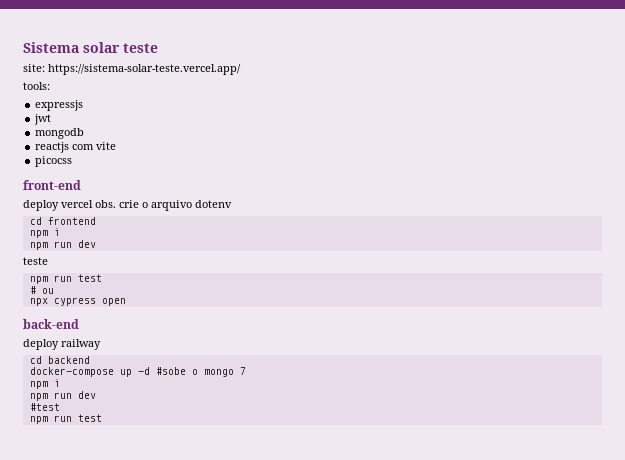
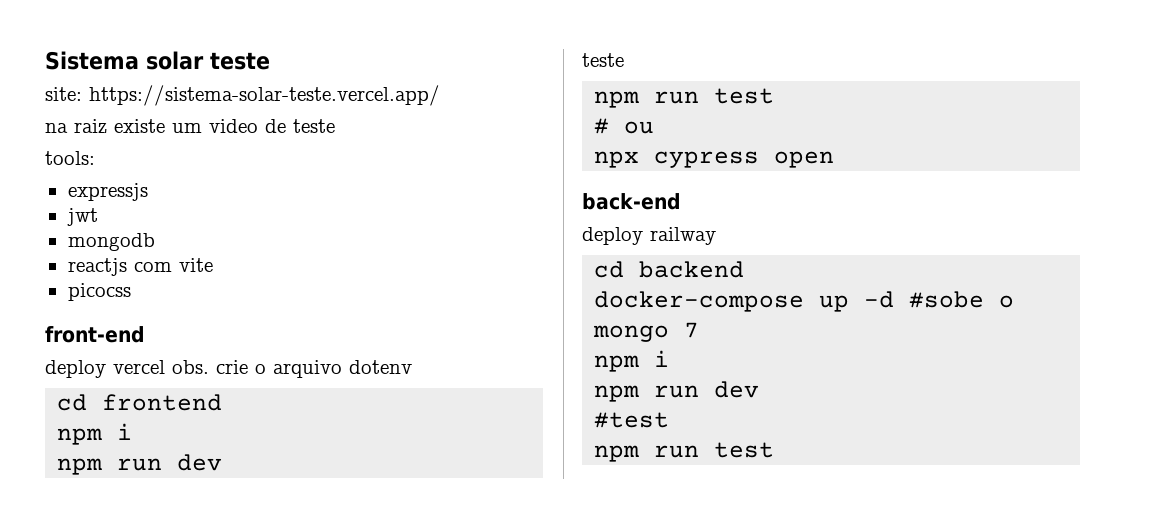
+ na raiz existe um video de teste

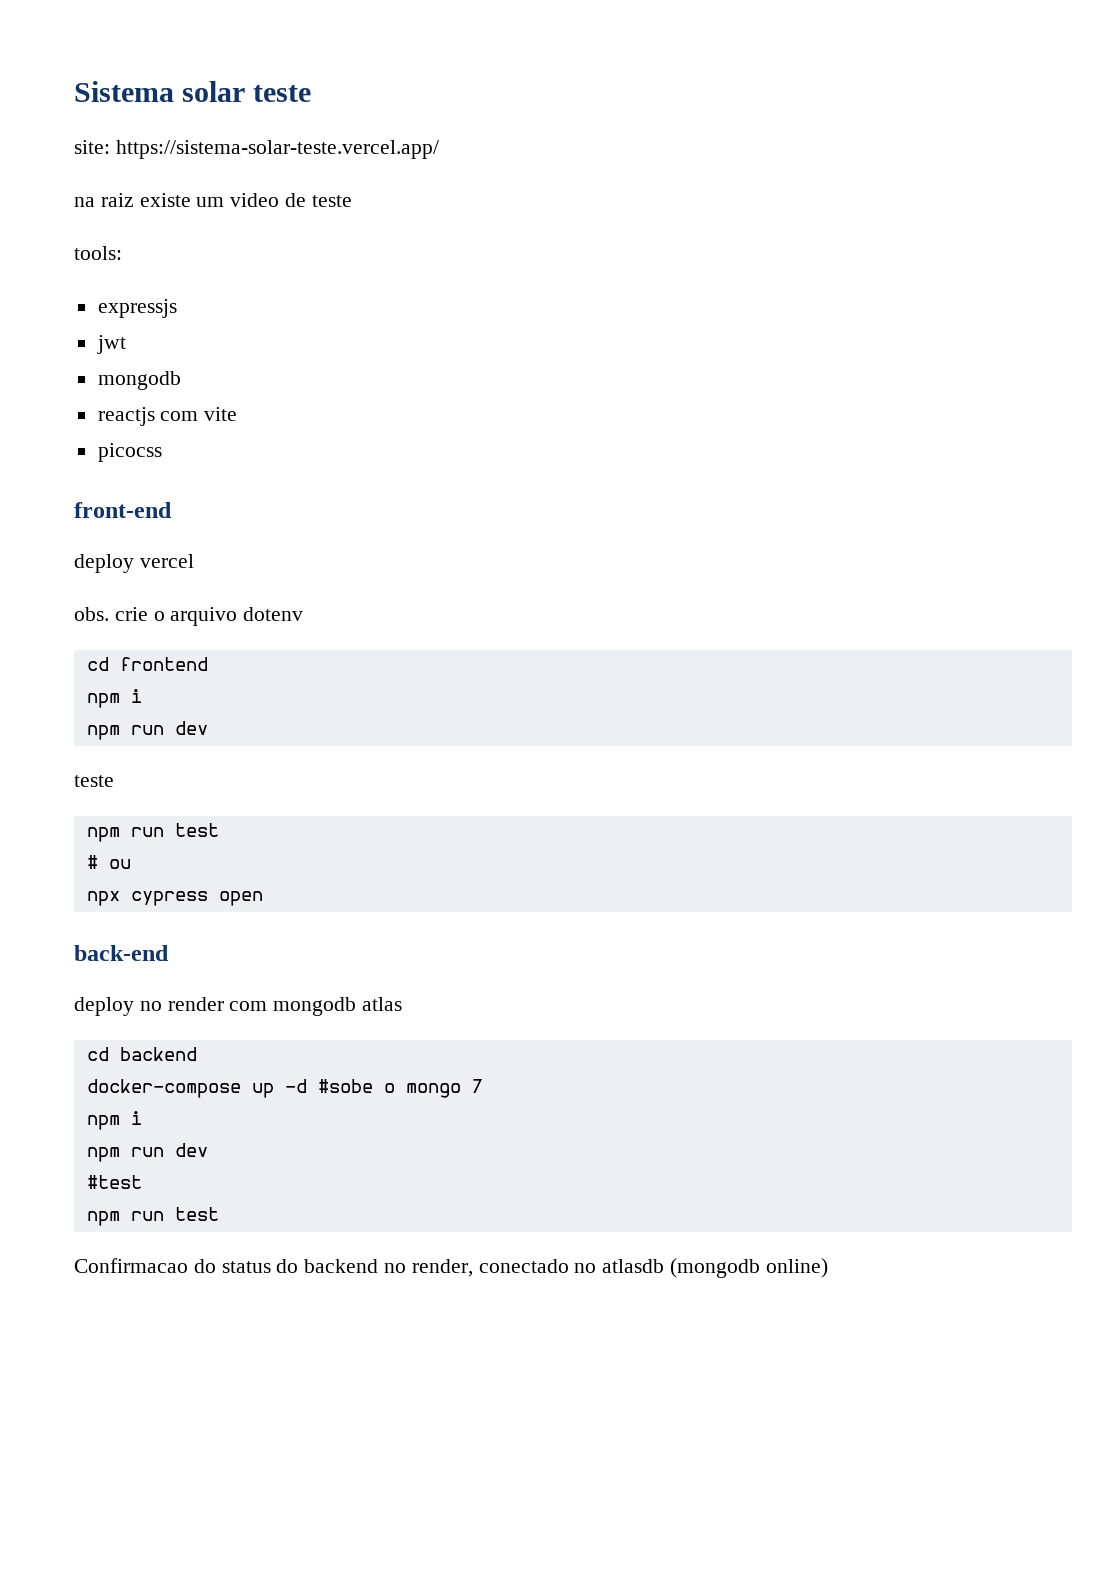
- deploy vercel obs. crie o arquivo dotenv
+ deploy vercel
+ obs. crie o arquivo dotenv
- deploy railway
+ deploy no render com mongodb atlas
+ Confirmacao do status do backend no render, conectado no atlasdb (mongodb online)

